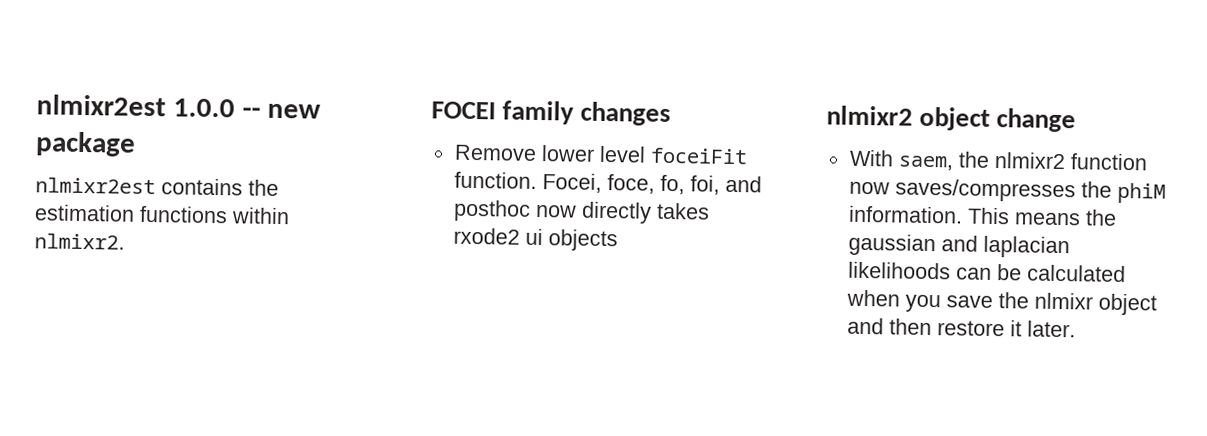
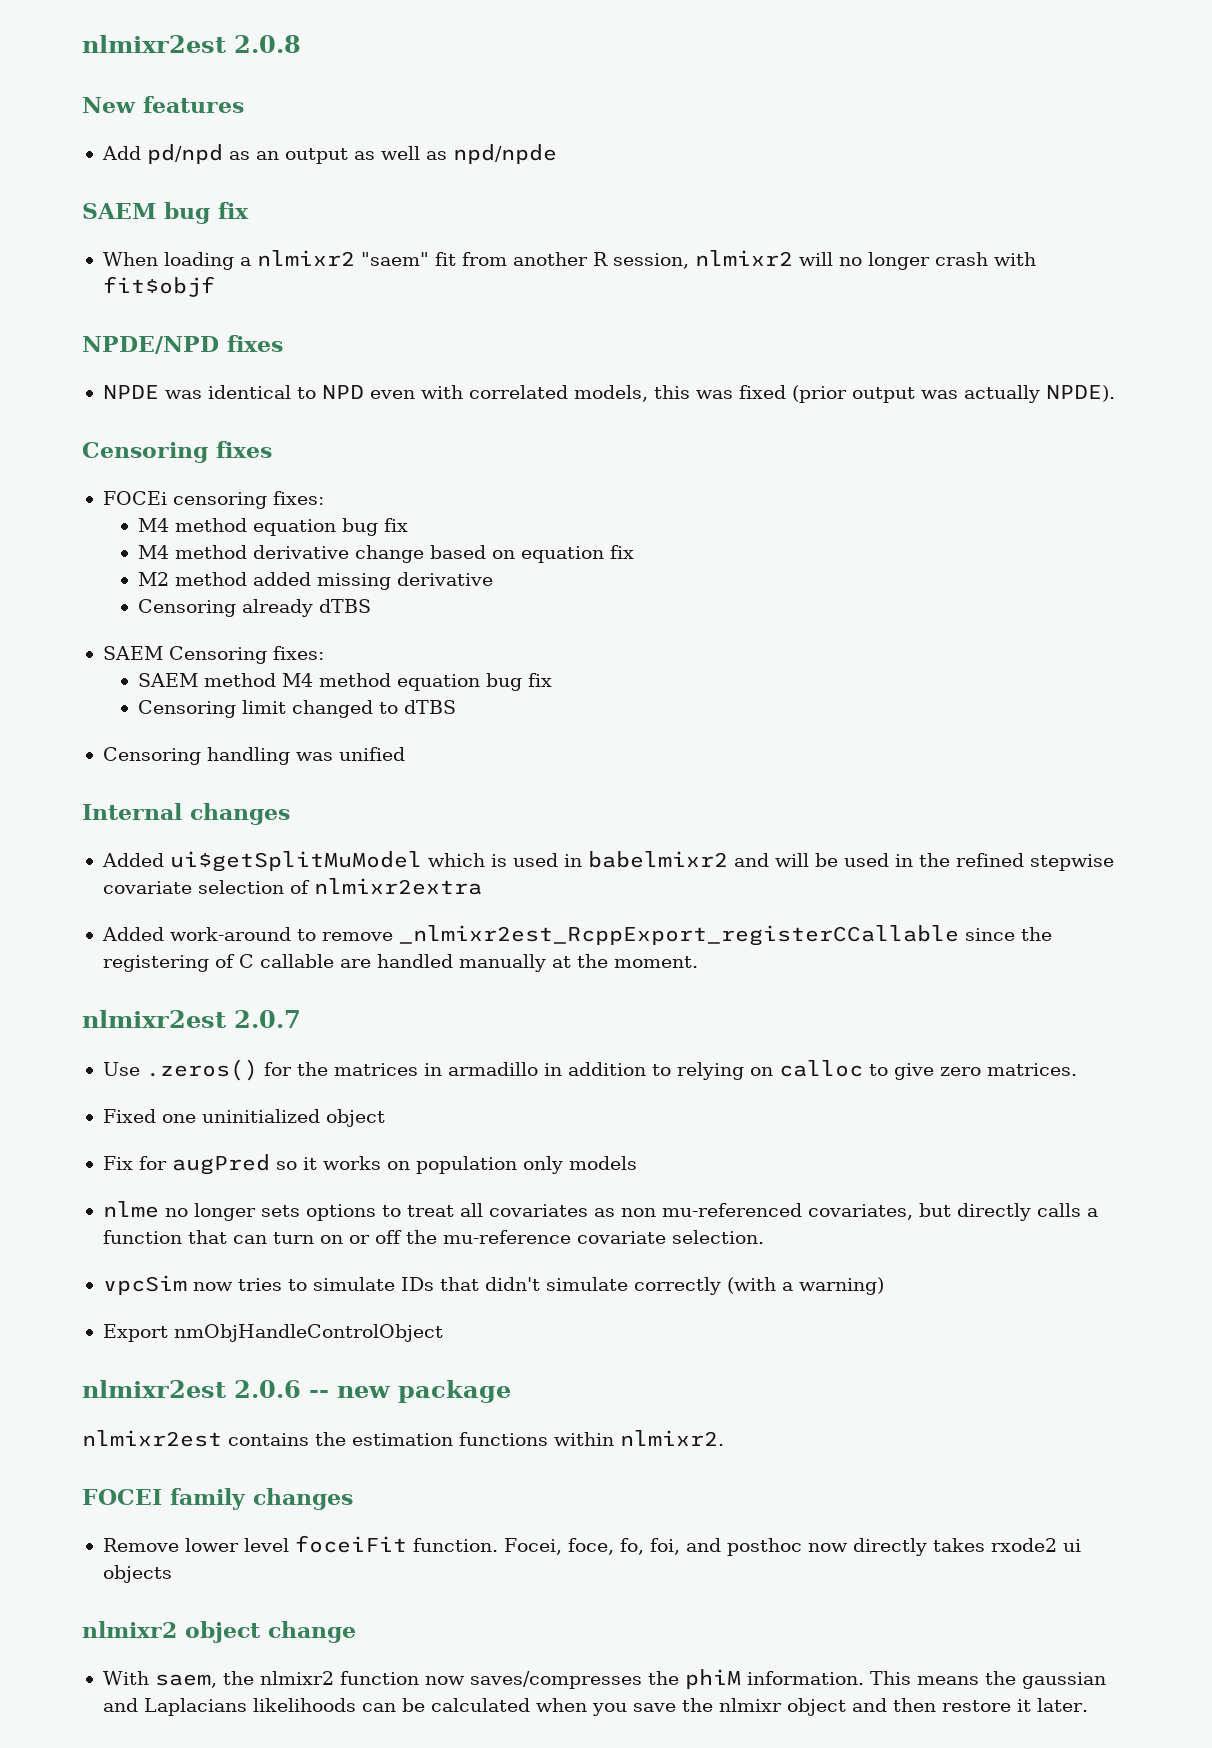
- nlmixr2est 1.0.0 -- new package
+ nlmixr2est 2.0.8
+ New features
+ Add pd/npd as an output as well as npd/npde
+ SAEM bug fix
+ When loading a nlmixr2 "saem" fit from another R session, nlmixr2 will no longer crash with fit$objf
+ NPDE/NPD fixes
+ NPDE was identical to NPD even with correlated models, this was fixed (prior output was actually NPDE).
+ Censoring fixes
+ FOCEi censoring fixes:
+ M4 method equation bug fix
+ M4 method derivative change based on equation fix
+ M2 method added missing derivative
+ Censoring already dTBS
+ SAEM Censoring fixes:
+ SAEM method M4 method equation bug fix
+ Censoring limit changed to dTBS
+ Censoring handling was unified
+ Internal changes
+ Added ui$getSplitMuModel which is used in babelmixr2 and will be used in the refined stepwise covariate selection of nlmixr2extra
+ Added work-around to remove _nlmixr2est_RcppExport_registerCCallable since the registering of C callable are handled manually at the moment.
+ nlmixr2est 2.0.7
+ Use .zeros() for the matrices in armadillo in addition to relying on calloc to give zero matrices.
+ Fixed one uninitialized object
+ Fix for augPred so it works on population only models
+ nlme no longer sets options to treat all covariates as non mu-referenced covariates, but directly calls a function that can turn on or off the mu-reference covariate selection.
+ vpcSim now tries to simulate IDs that didn't simulate correctly (with a warning)
+ Export nmObjHandleControlObject
+ nlmixr2est 2.0.6 -- new package
- This means the gaussian and laplacian likelihoods can be calculated when you save the nlmixr object and then restore it later.
+ This means the gaussian and Laplacians likelihoods can be calculated when you save the nlmixr object and then restore it later.

